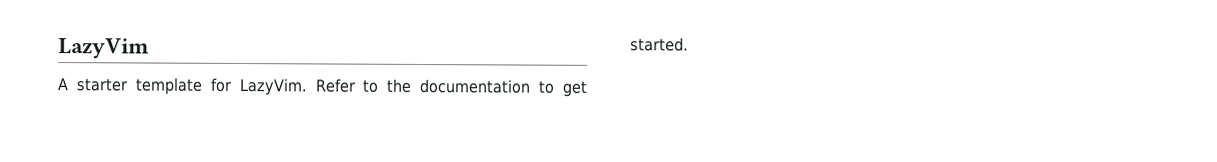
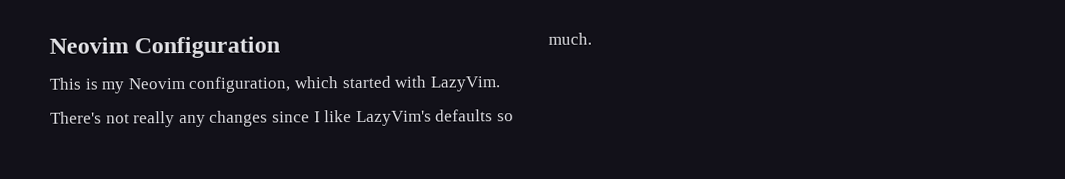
- LazyVim
- A starter template for LazyVim. Refer to the documentation to get started.
+ Neovim Configuration
+ This is my Neovim configuration, which started with LazyVim.
+ There's not really any changes since I like LazyVim's defaults so much.

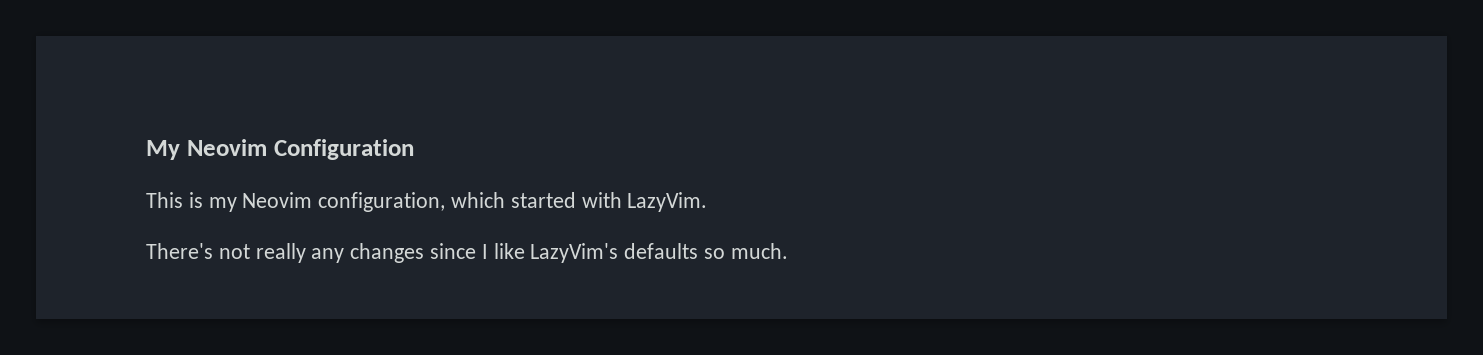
- Neovim Configuration
+ My Neovim Configuration

